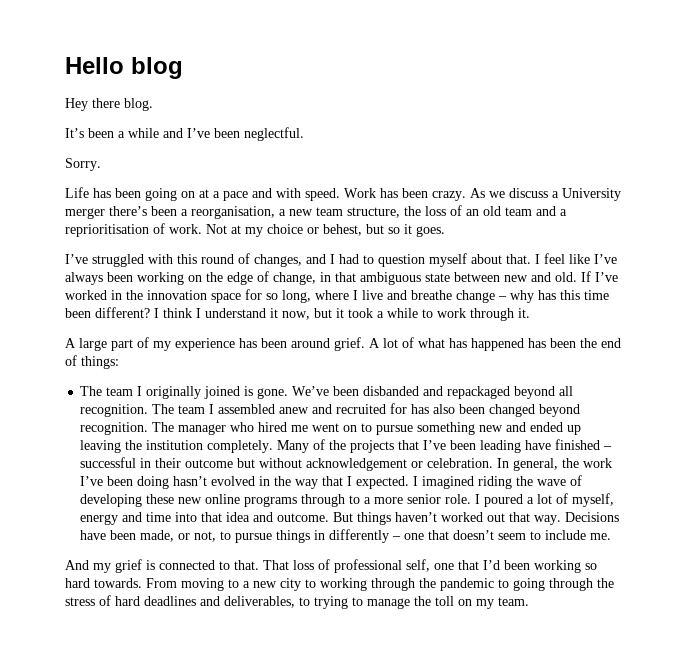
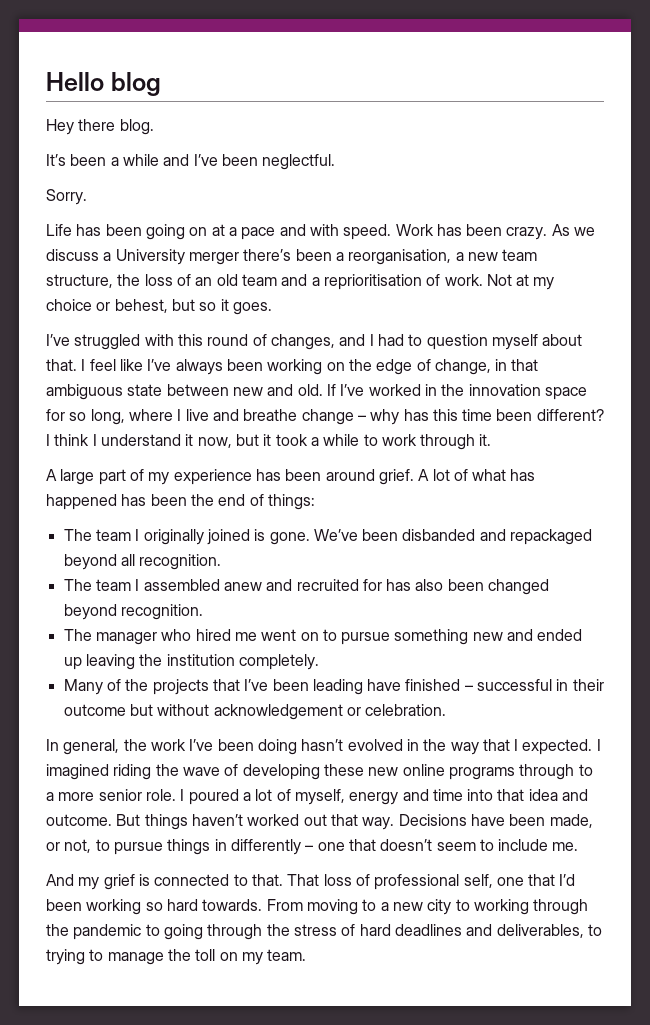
- We’ve been disbanded and repackaged beyond all recognition. The team I assembled anew and recruited for has also been changed beyond recognition. The manager who hired me went on to pursue something new and ended up leaving the institution completely. Many of the projects that I’ve been leading have finished – successful in their outcome but without acknowledgement or celebration. In general, the work I’ve been doing hasn’t evolved in the way that I expected.
+ We’ve been disbanded and repackaged beyond all recognition.
+ The team I assembled anew and recruited for has also been changed beyond recognition.
+ The manager who hired me went on to pursue something new and ended up leaving the institution completely.
+ Many of the projects that I’ve been leading have finished – successful in their outcome but without acknowledgement or celebration.
+ In general, the work I’ve been doing hasn’t evolved in the way that I expected.

